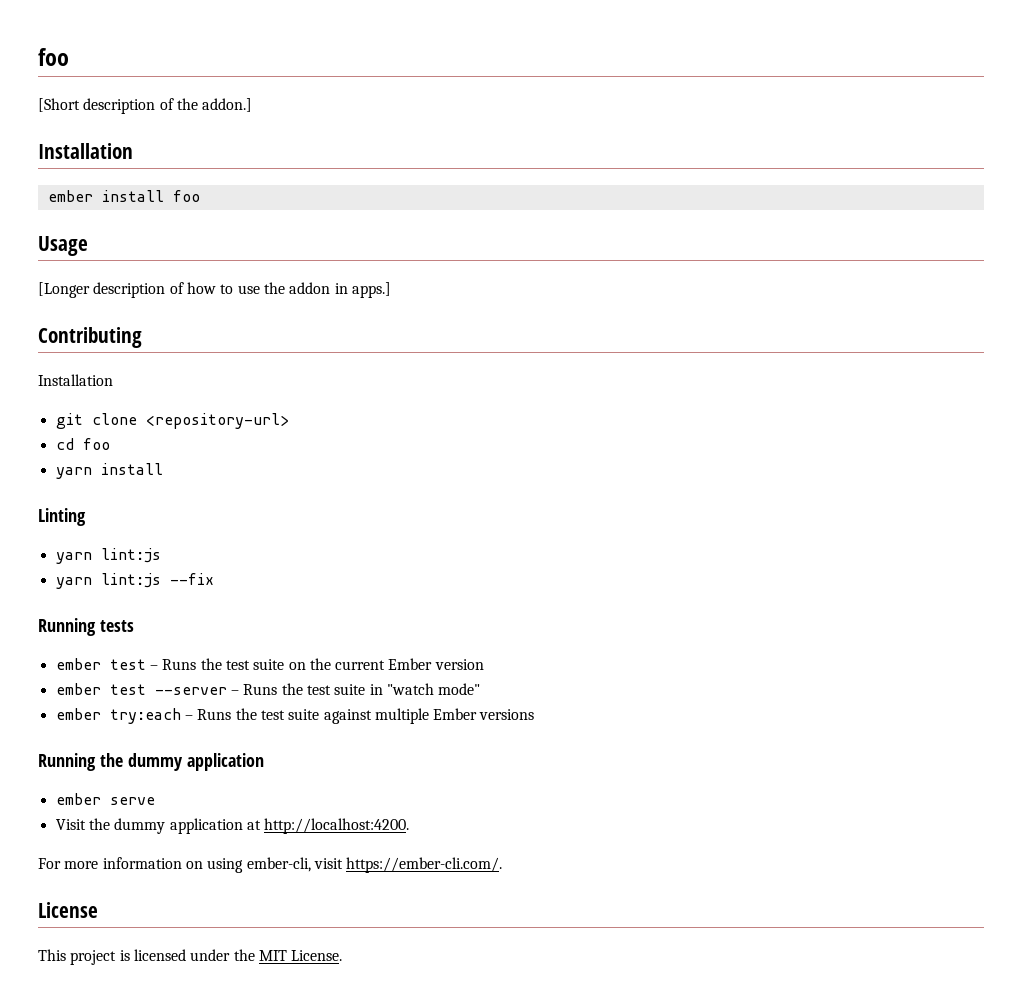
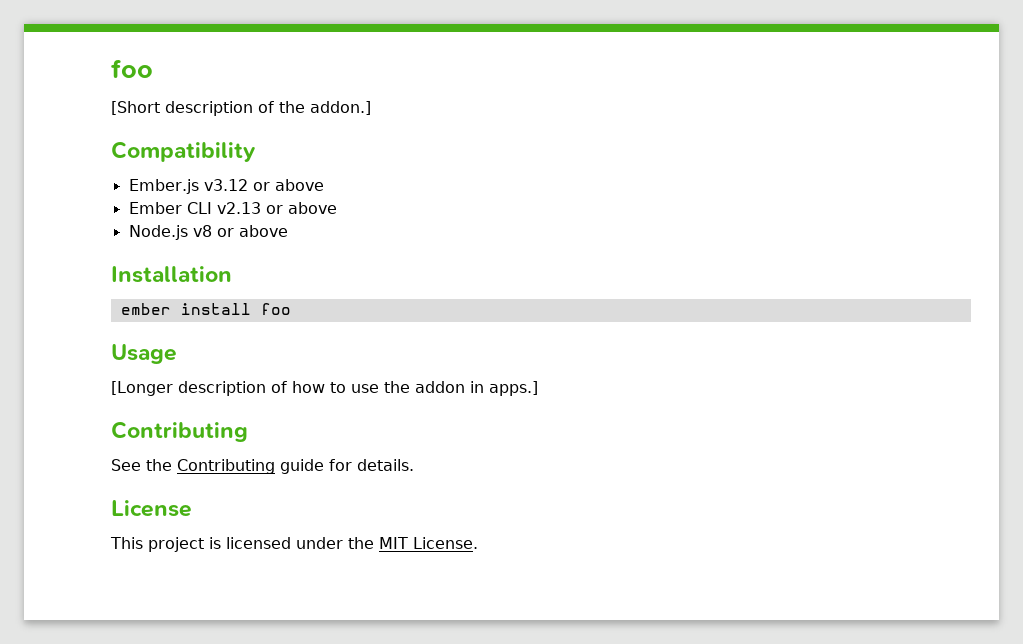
+ Compatibility
+ Ember.js v3.12 or above
+ Ember CLI v2.13 or above
+ Node.js v8 or above
  [Longer description of how to use the addon in apps.]
  Contributing
- Installation
- git clone <repository-url>
- cd foo
- yarn install
- Linting
- yarn lint:js
- yarn lint:js --fix
- Running tests
- ember test – Runs the test suite on the current Ember version
- ember test --server – Runs the test suite in "watch mode"
- ember try:each – Runs the test suite against multiple Ember versions
- Running the dummy application
- ember serve
- Visit the dummy application at http://localhost:4200.
- For more information on using ember-cli, visit https://ember-cli.com/.
+ See the Contributing guide for details.

